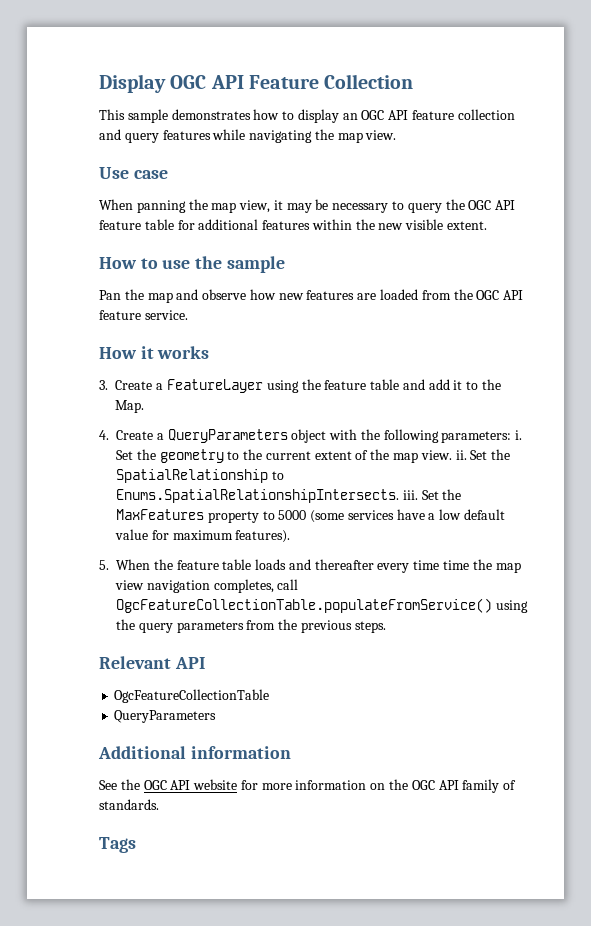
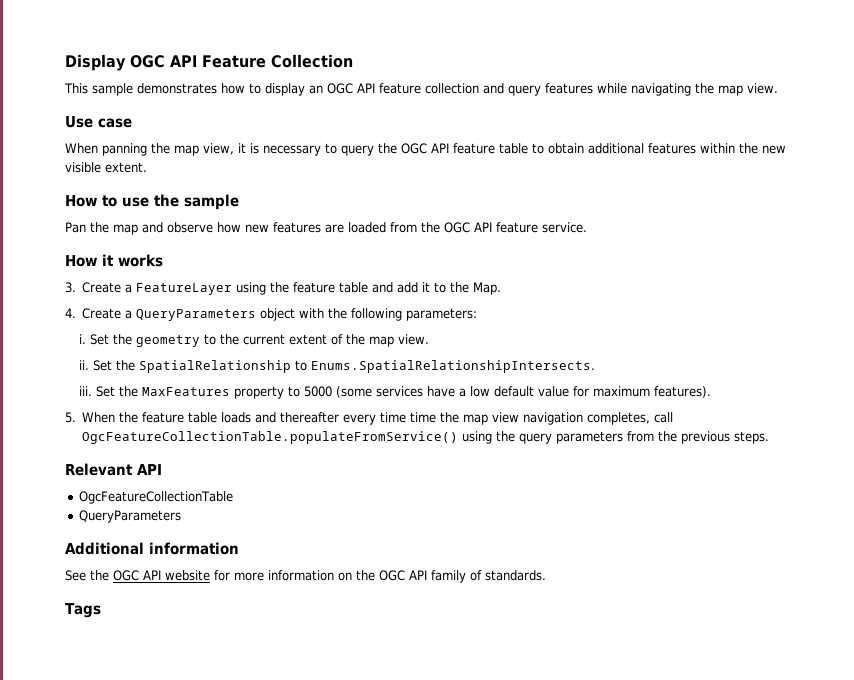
- When panning the map view, it may be necessary to query the OGC API feature table for additional features within the new visible extent.
+ When panning the map view, it is necessary to query the OGC API feature table to obtain additional features within the new visible extent.
- 4. Create a QueryParameters object with the following parameters: i.
+ 4. Create a QueryParameters object with the following parameters:
+ i.
- Set the geometry to the current extent of the map view. ii.
+ Set the geometry to the current extent of the map view.
+ ii.
- Set the SpatialRelationship to Enums.SpatialRelationshipIntersects. iii.
+ Set the SpatialRelationship to Enums.SpatialRelationshipIntersects.
+ iii.

